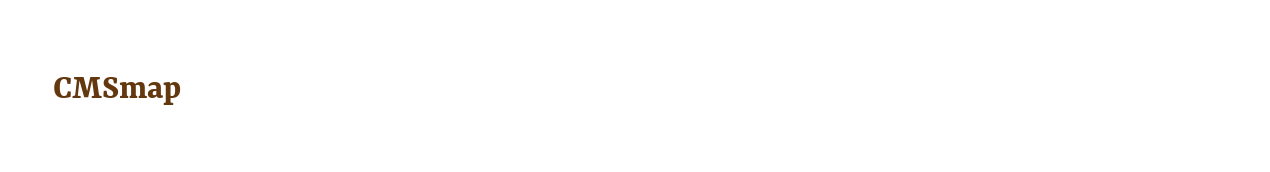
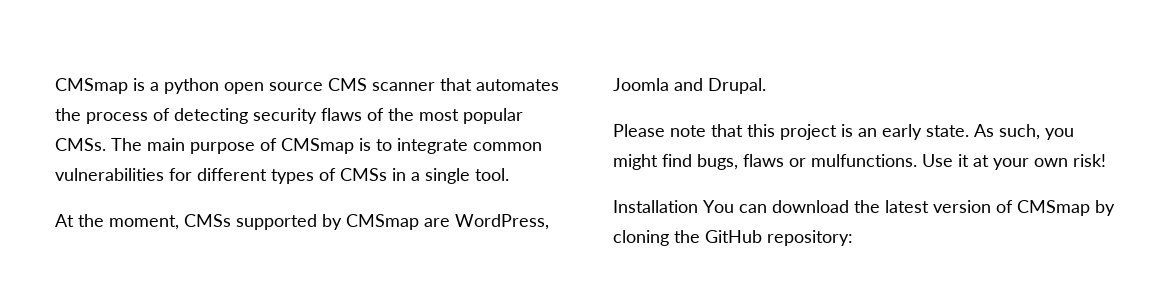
- CMSmap
+ CMSmap is a python open source CMS scanner that automates the process of detecting security flaws of the most popular CMSs. The main purpose of CMSmap is to integrate common vulnerabilities for different types of CMSs in a single tool.
+ At the moment, CMSs supported by CMSmap are WordPress, Joomla and Drupal.
+ Please note that this project is an early state. As such, you might find bugs, flaws or mulfunctions. Use it at your own risk!
+ Installation You can download the latest version of CMSmap by cloning the GitHub repository:

